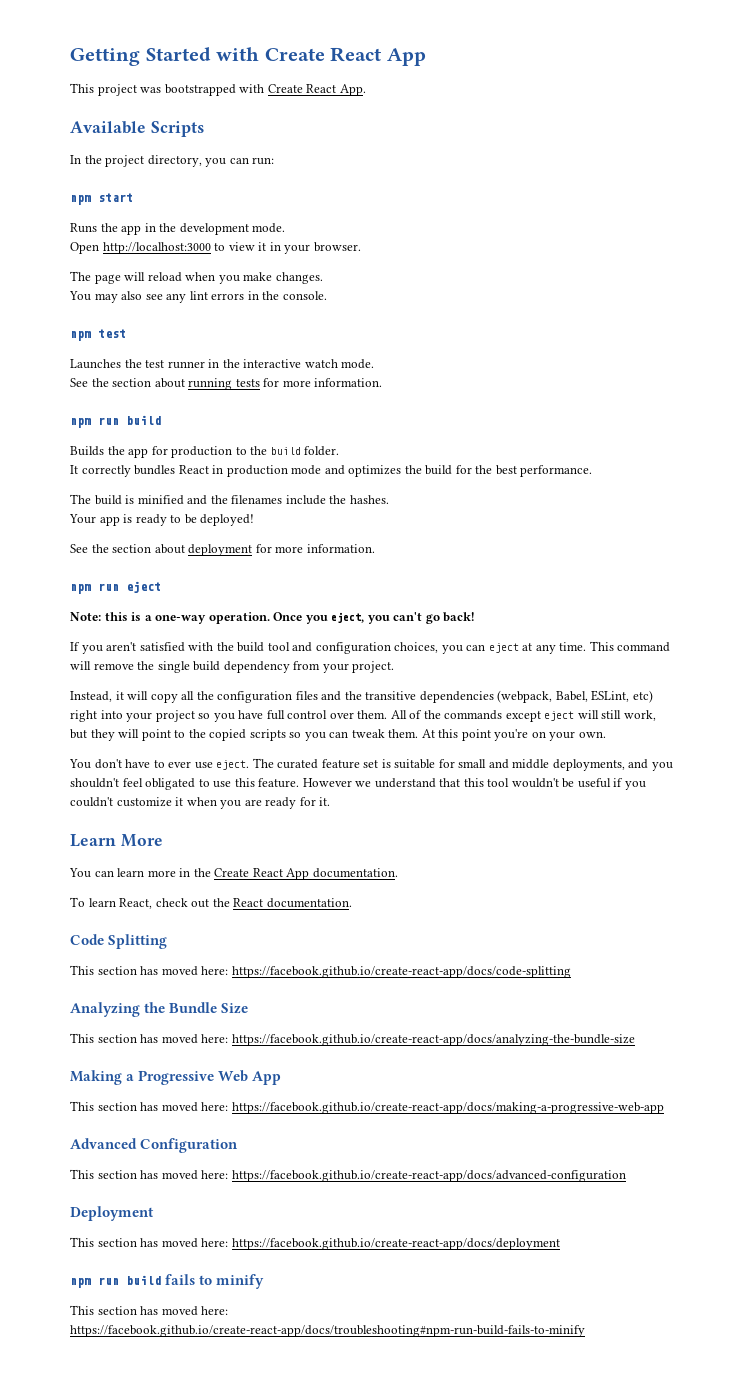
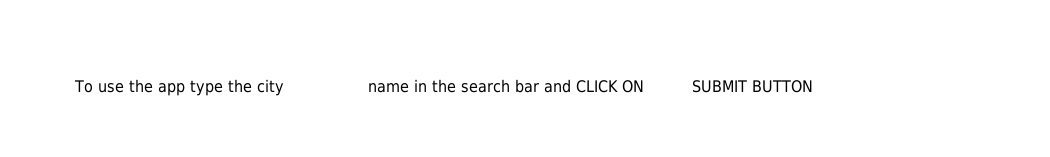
- Getting Started with Create React App
- This project was bootstrapped with Create React App.
- Available Scripts
- In the project directory, you can run:
- npm start
- Runs the app in the development mode.
- Open http://localhost:3000 to view it in your browser.
- The page will reload when you make changes.
- You may also see any lint errors in the console.
- npm test
- Launches the test runner in the interactive watch mode.
- See the section about running tests for more information.
- npm run build
- Builds the app for production to the build folder.
- It correctly bundles React in production mode and optimizes the build for the best performance.
- The build is minified and the filenames include the hashes.
- Your app is ready to be deployed!
- See the section about deployment for more information.
- npm run eject
- Note: this is a one-way operation. Once you eject, you can't go back!
- If you aren't satisfied with the build tool and configuration choices, you can eject at any time. This command will remove the single build dependency from your project.
- Instead, it will copy all the configuration files and the transitive dependencies (webpack, Babel, ESLint, etc) right into your project so you have full control over them. All of the commands except eject will still work, but they will point to the copied scripts so you can tweak them. At this point you're on your own.
- You don't have to ever use eject. The curated feature set is suitable for small and middle deployments, and you shouldn't feel obligated to use this feature. However we understand that this tool wouldn't be useful if you couldn't customize it when you are ready for it.
- Learn More
- You can learn more in the Create React App documentation.
- To learn React, check out the React documentation.
- Code Splitting
- This section has moved here: https://facebook.github.io/create-react-app/docs/code-splitting
- Analyzing the Bundle Size
- This section has moved here: https://facebook.github.io/create-react-app/docs/analyzing-the-bundle-size
- Making a Progressive Web App
- This section has moved here: https://facebook.github.io/create-react-app/docs/making-a-progressive-web-app
- Advanced Configuration
- This section has moved here: https://facebook.github.io/create-react-app/docs/advanced-configuration
- Deployment
- This section has moved here: https://facebook.github.io/create-react-app/docs/deployment
- npm run build fails to minify
- This section has moved here: https://facebook.github.io/create-react-app/docs/troubleshooting#npm-run-build-fails-to-minify
+ To use the app type the city name in the search bar and CLICK ON SUBMIT BUTTON

